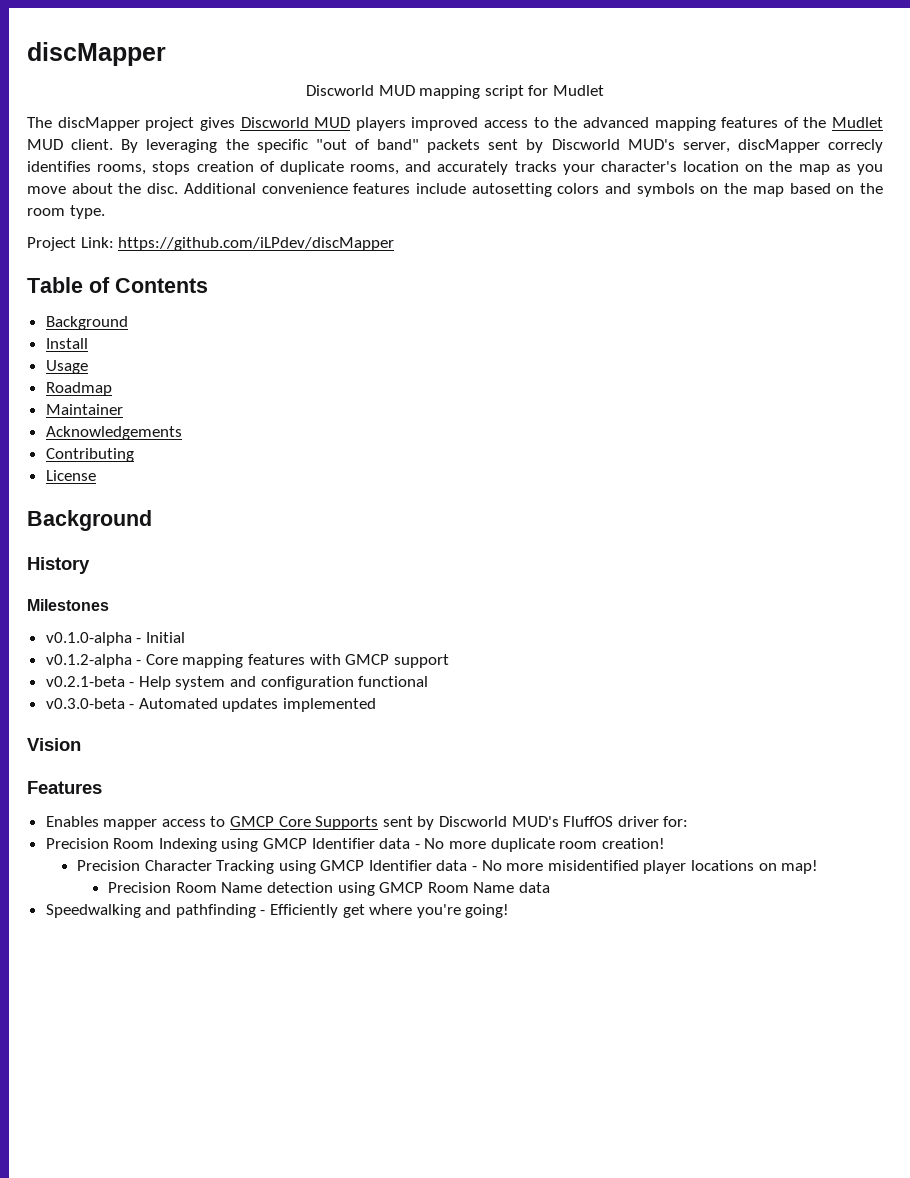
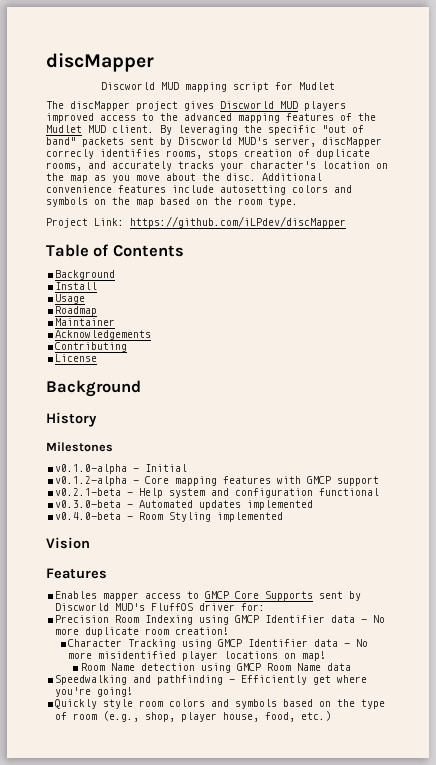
+ v0.4.0-beta - Room Styling implemented
- Precision Character Tracking using GMCP Identifier data - No more misidentified player locations on map!
+ Character Tracking using GMCP Identifier data - No more misidentified player locations on map!
- Precision Room Name detection using GMCP Room Name data
+ Room Name detection using GMCP Room Name data
+ Quickly style room colors and symbols based on the type of room (e.g., shop, player house, food, etc.)

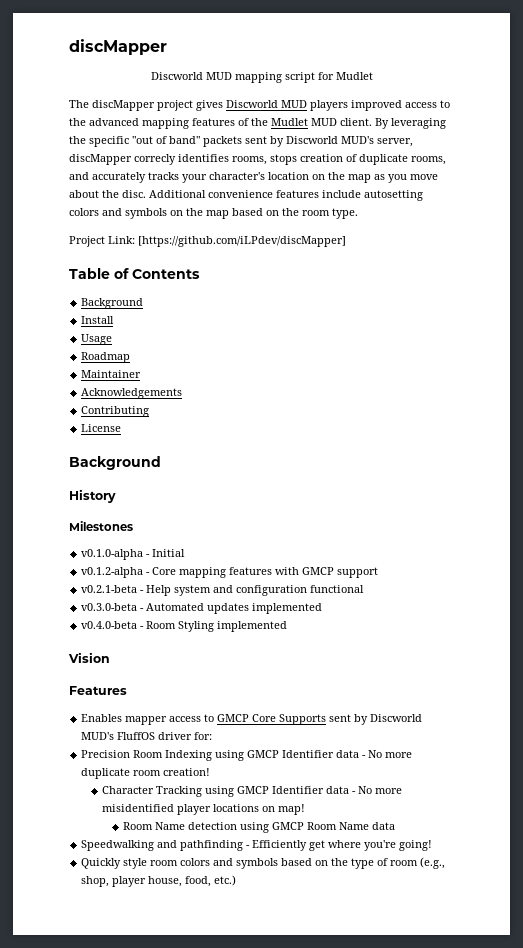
- Project Link: https://github.com/iLPdev/discMapper
+ Project Link: [https://github.com/iLPdev/discMapper]

